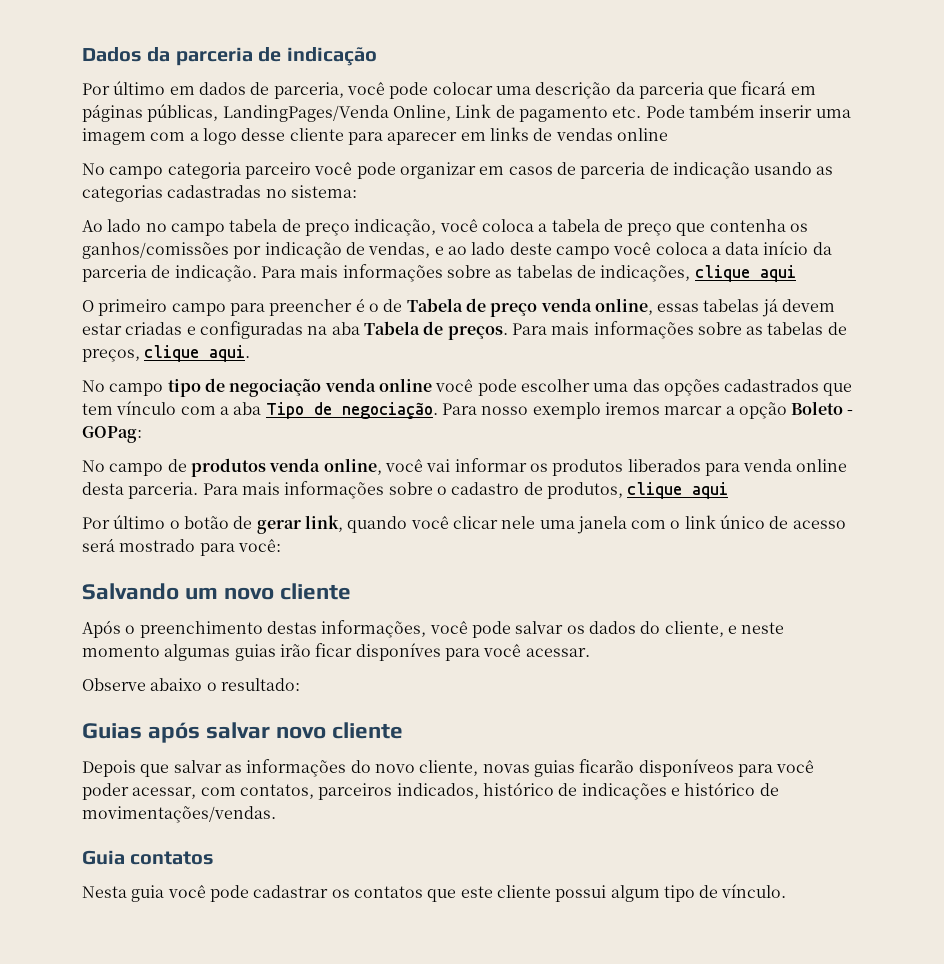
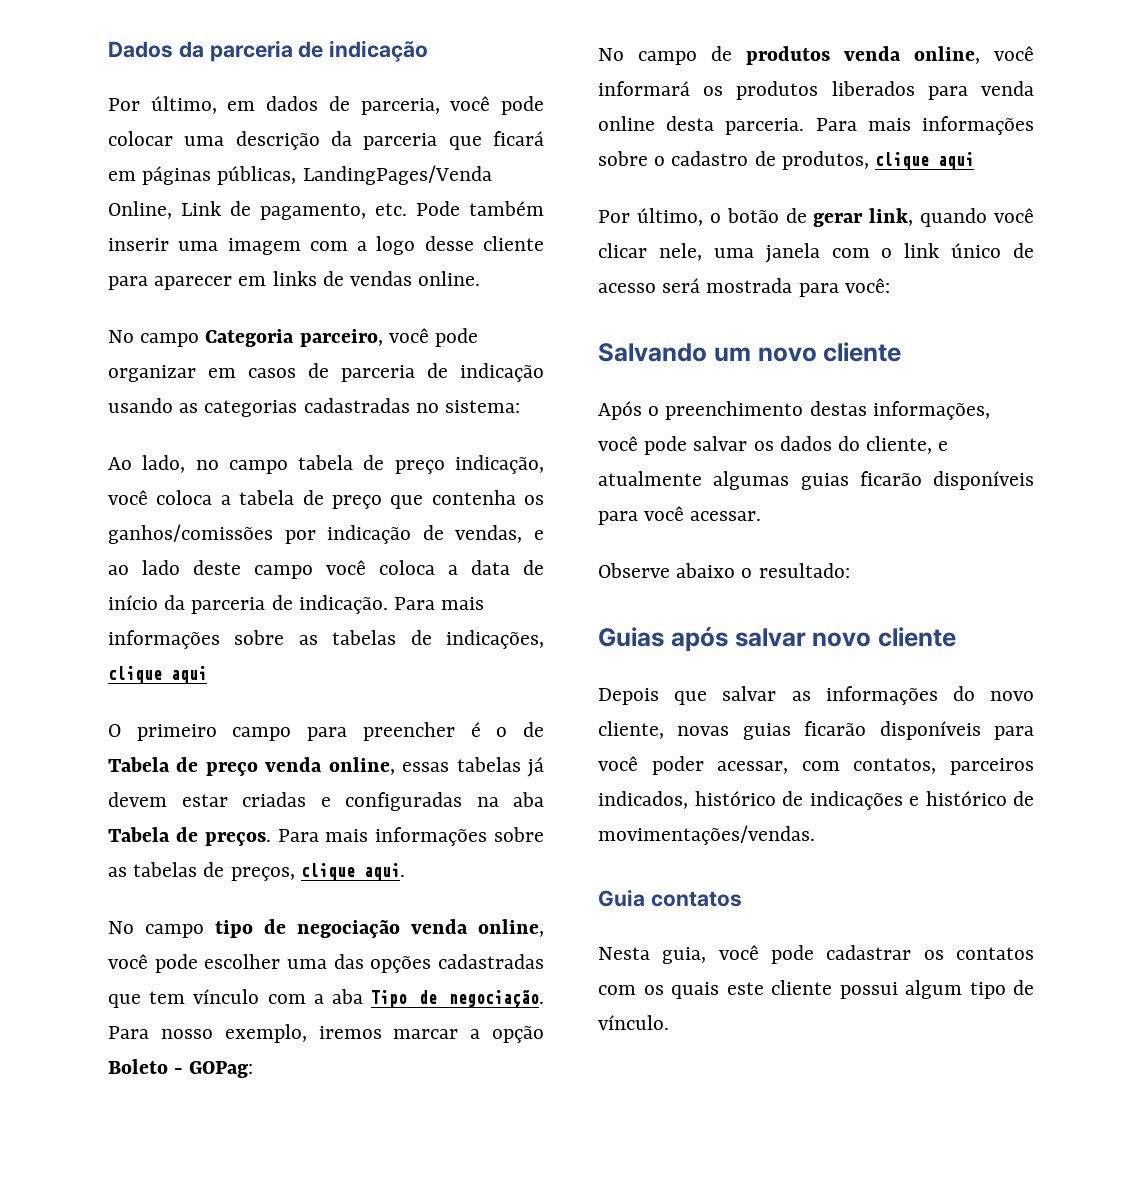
- Por último em dados de parceria, você pode colocar uma descrição da parceria que ficará em páginas públicas, LandingPages/Venda Online, Link de pagamento etc. Pode também inserir uma imagem com a logo desse cliente para aparecer em links de vendas online
- No campo categoria parceiro você pode organizar em casos de parceria de indicação usando as categorias cadastradas no sistema:
+ Por último, em dados de parceria, você pode colocar uma descrição da parceria que ficará em páginas públicas, LandingPages/Venda Online, Link de pagamento, etc. Pode também inserir uma imagem com a logo desse cliente para aparecer em links de vendas online.
+ No campo Categoria parceiro, você pode organizar em casos de parceria de indicação usando as categorias cadastradas no sistema:
- Ao lado no campo tabela de preço indicação, você coloca a tabela de preço que contenha os ganhos/comissões por indicação de vendas, e ao lado deste campo você coloca a data início da parceria de indicação.
+ Ao lado, no campo tabela de preço indicação, você coloca a tabela de preço que contenha os ganhos/comissões por indicação de vendas, e ao lado deste campo você coloca a data de início da parceria de indicação.
- No campo tipo de negociação venda online você pode escolher uma das opções cadastrados que tem vínculo com a aba Tipo de negociação.
+ No campo tipo de negociação venda online, você pode escolher uma das opções cadastradas que tem vínculo com a aba Tipo de negociação.
- Para nosso exemplo iremos marcar a opção Boleto - GOPag:
+ Para nosso exemplo, iremos marcar a opção Boleto - GOPag:
- No campo de produtos venda online, você vai informar os produtos liberados para venda online desta parceria.
+ No campo de produtos venda online, você informará os produtos liberados para venda online desta parceria.
- Por último o botão de gerar link, quando você clicar nele uma janela com o link único de acesso será mostrado para você:
+ Por último, o botão de gerar link, quando você clicar nele, uma janela com o link único de acesso será mostrada para você:
- Após o preenchimento destas informações, você pode salvar os dados do cliente, e neste momento algumas guias irão ficar disponíves para você acessar.
+ Após o preenchimento destas informações, você pode salvar os dados do cliente, e atualmente algumas guias ficarão disponíveis para você acessar.
- Depois que salvar as informações do novo cliente, novas guias ficarão disponíveos para você poder acessar, com contatos, parceiros indicados, histórico de indicações e histórico de movimentações/vendas.
+ Depois que salvar as informações do novo cliente, novas guias ficarão disponíveis para você poder acessar, com contatos, parceiros indicados, histórico de indicações e histórico de movimentações/vendas.
- Nesta guia você pode cadastrar os contatos que este cliente possui algum tipo de vínculo.
+ Nesta guia, você pode cadastrar os contatos com os quais este cliente possui algum tipo de vínculo.

